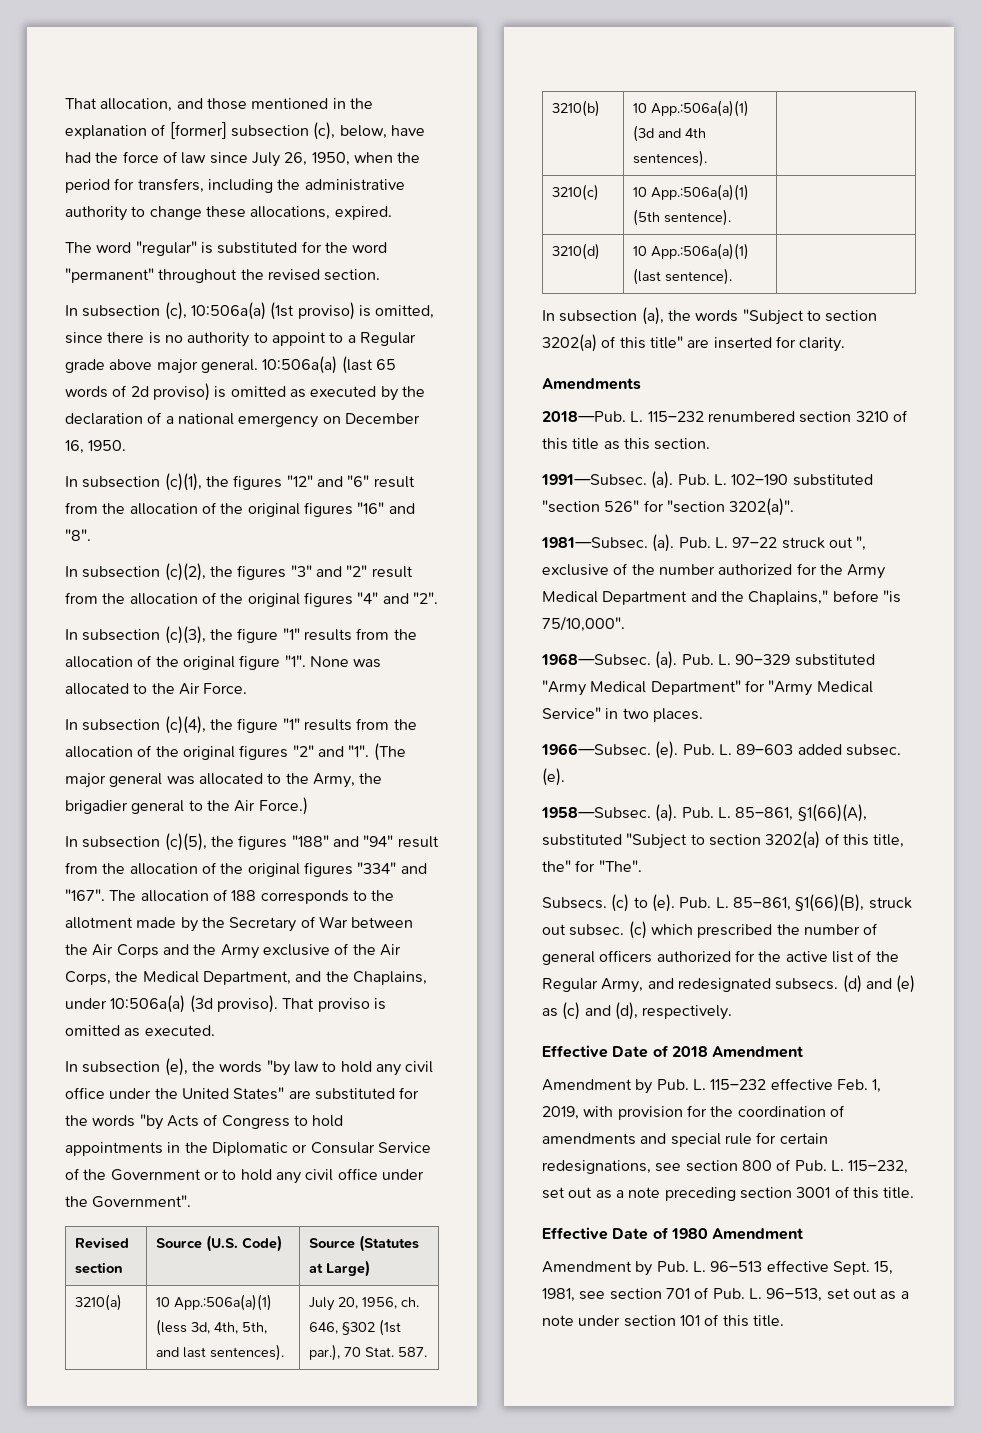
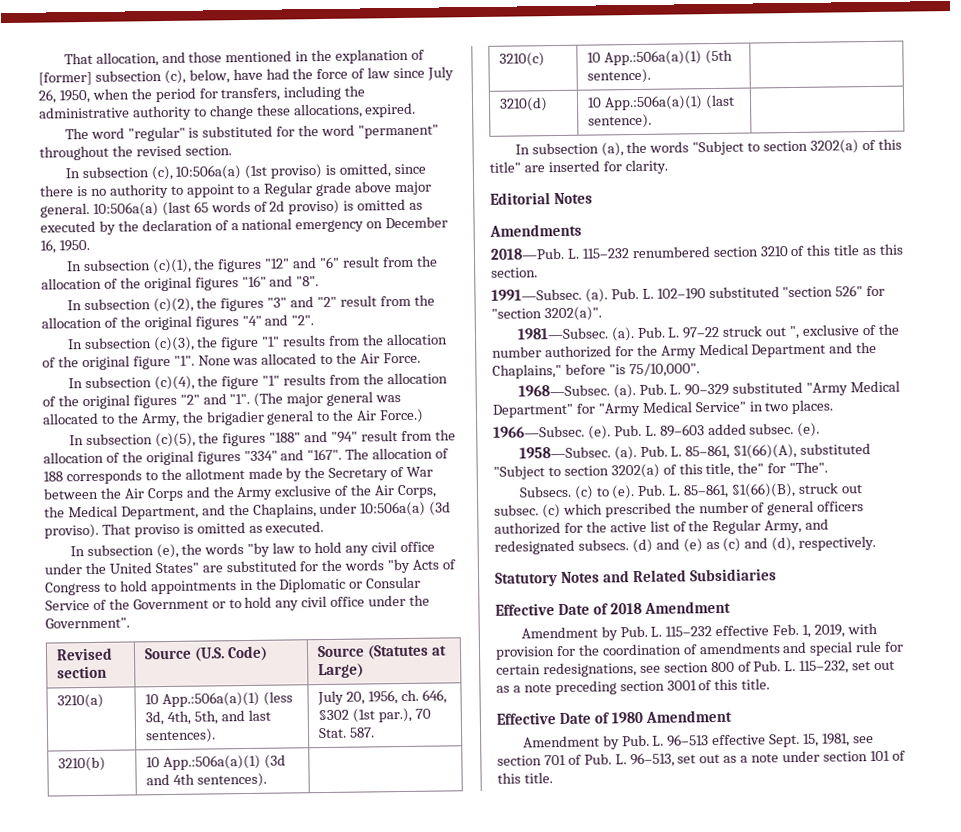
+ Editorial Notes
+ Statutory Notes and Related Subsidiaries

